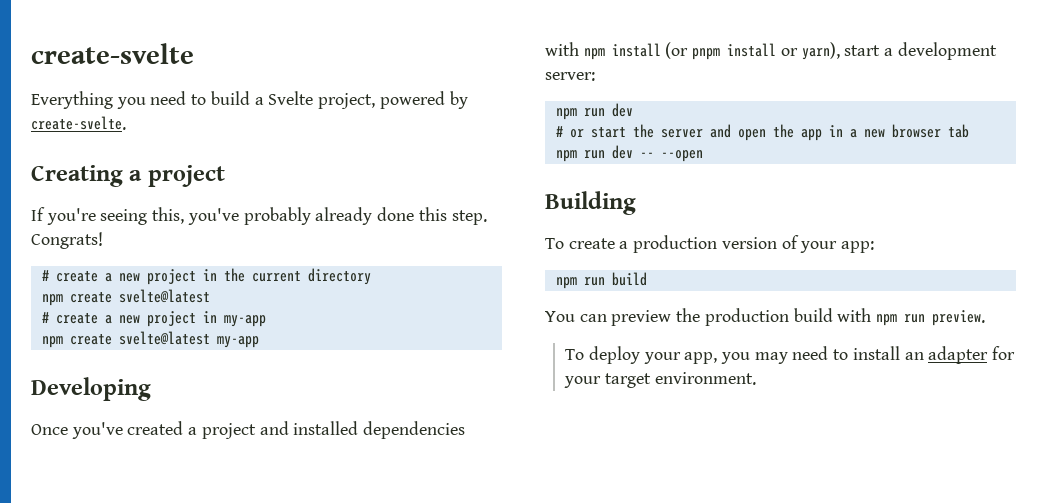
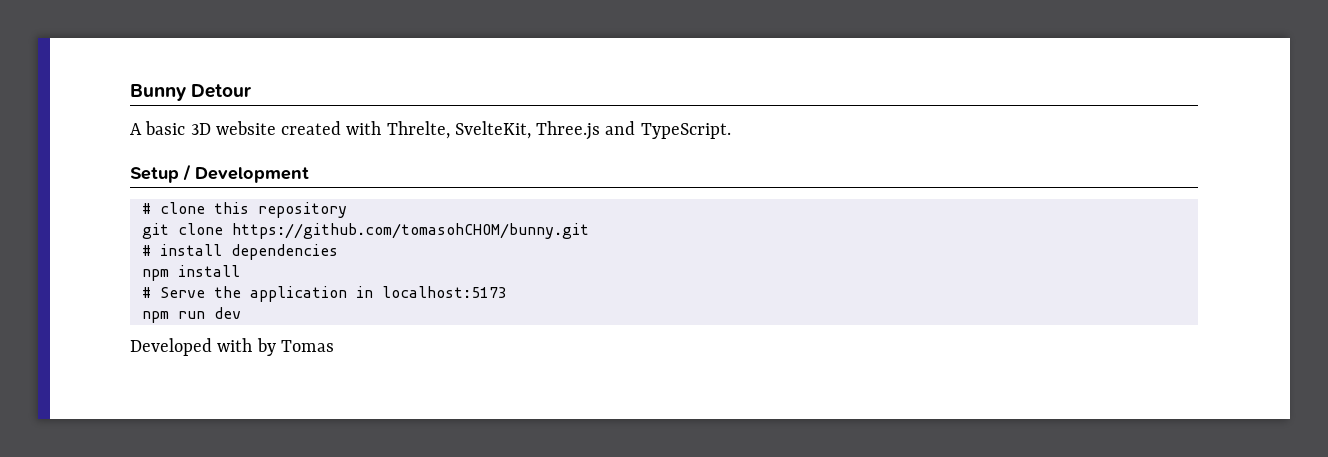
- create-svelte
- Everything you need to build a Svelte project, powered by create-svelte.
- Creating a project
- If you're seeing this, you've probably already done this step. Congrats!
- # create a new project in the current directory
- npm create svelte@latest
- # create a new project in my-app
- npm create svelte@latest my-app
- Developing
- Once you've created a project and installed dependencies with npm install (or pnpm install or yarn), start a development server:
+ Bunny Detour
+ A basic 3D website created with Threlte, SvelteKit, Three.js and TypeScript.
+ Setup / Development
+ # clone this repository
+ git clone https://github.com/tomasohCHOM/bunny.git
+ # install dependencies
+ npm install
+ # Serve the application in localhost:5173
  npm run dev
- # or start the server and open the app in a new browser tab
- npm run dev -- --open
- Building
- To create a production version of your app:
- npm run build
- You can preview the production build with npm run preview.
- To deploy your app, you may need to install an adapter for your target environment.
+ Developed with by Tomas

